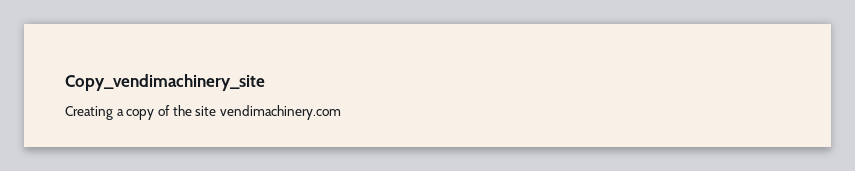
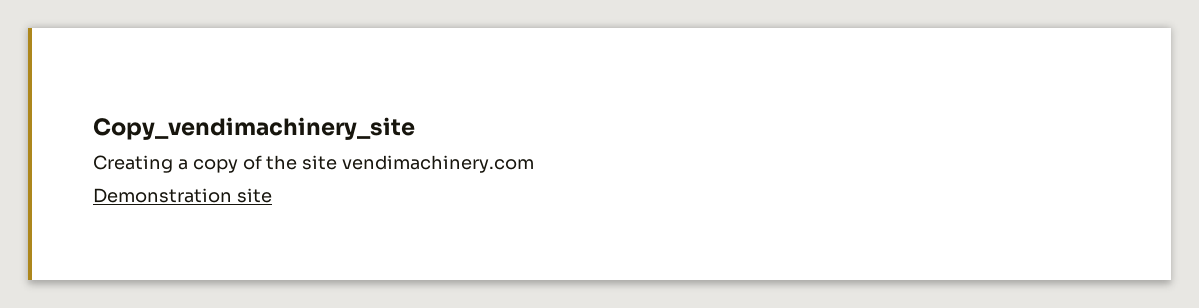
+ Demonstration site

